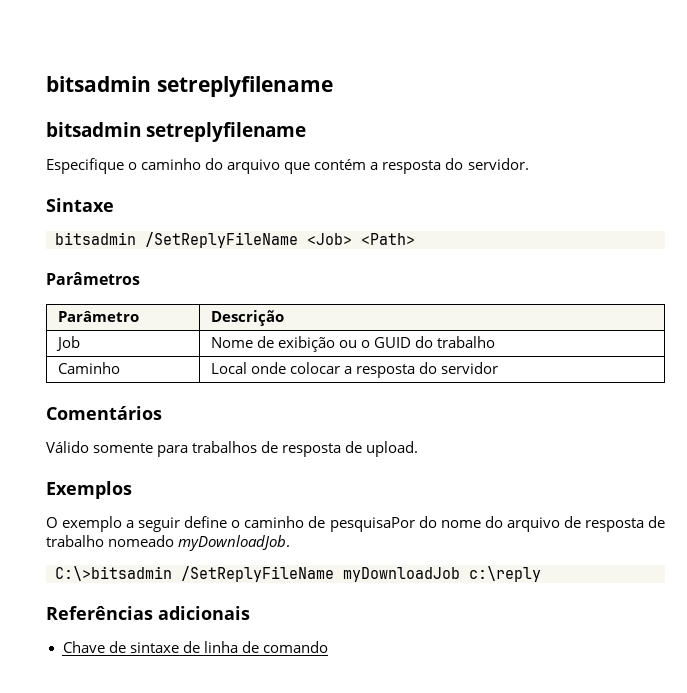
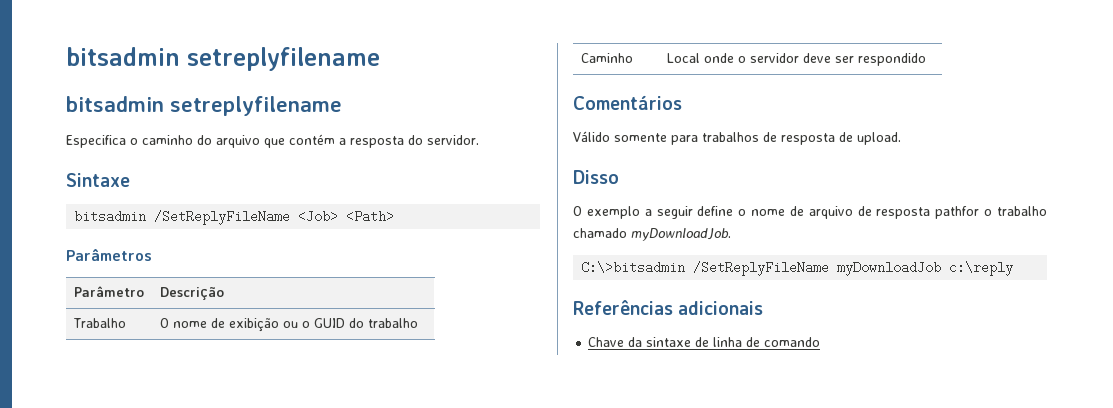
- Especifique o caminho do arquivo que contém a resposta do servidor.
+ Especifica o caminho do arquivo que contém a resposta do servidor.
- Job | Nome de exibição ou o GUID do trabalho
+ Trabalho | O nome de exibição ou o GUID do trabalho
- Caminho | Local onde colocar a resposta do servidor
+ Caminho | Local onde o servidor deve ser respondido
- Exemplos
+ Disso
- O exemplo a seguir define o caminho de pesquisaPor do nome do arquivo de resposta de trabalho nomeado myDownloadJob.
+ O exemplo a seguir define o nome de arquivo de resposta pathfor o trabalho chamado myDownloadJob.
- Chave de sintaxe de linha de comando
+ Chave da sintaxe de linha de comando

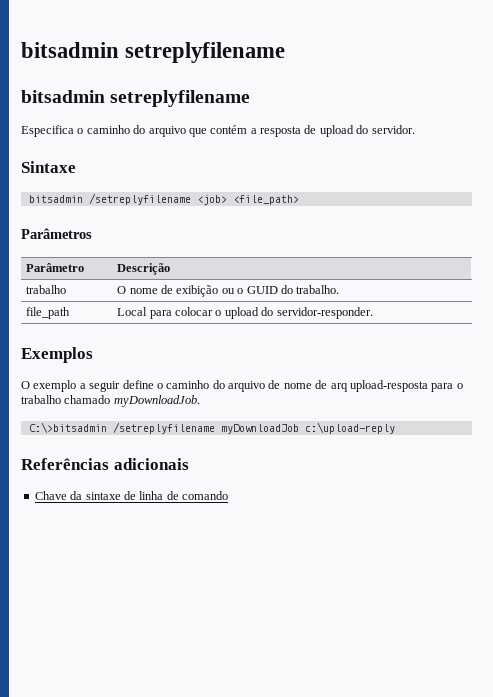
- Especifica o caminho do arquivo que contém a resposta do servidor.
+ Especifica o caminho do arquivo que contém a resposta de upload do servidor.
- bitsadmin /SetReplyFileName <Job> <Path>
+ bitsadmin /setreplyfilename <job> <file_path>
- Trabalho | O nome de exibição ou o GUID do trabalho
- Caminho | Local onde o servidor deve ser respondido
- Comentários
- Válido somente para trabalhos de resposta de upload.
- Disso
+ trabalho | O nome de exibição ou o GUID do trabalho.
+ file_path | Local para colocar o upload do servidor-responder.
+ Exemplos
- O exemplo a seguir define o nome de arquivo de resposta pathfor o trabalho chamado myDownloadJob.
+ O exemplo a seguir define o caminho do arquivo de nome de arq upload-resposta para o trabalho chamado myDownloadJob.
- C:\>bitsadmin /SetReplyFileName myDownloadJob c:\reply
+ C:\>bitsadmin /setreplyfilename myDownloadJob c:\upload-reply

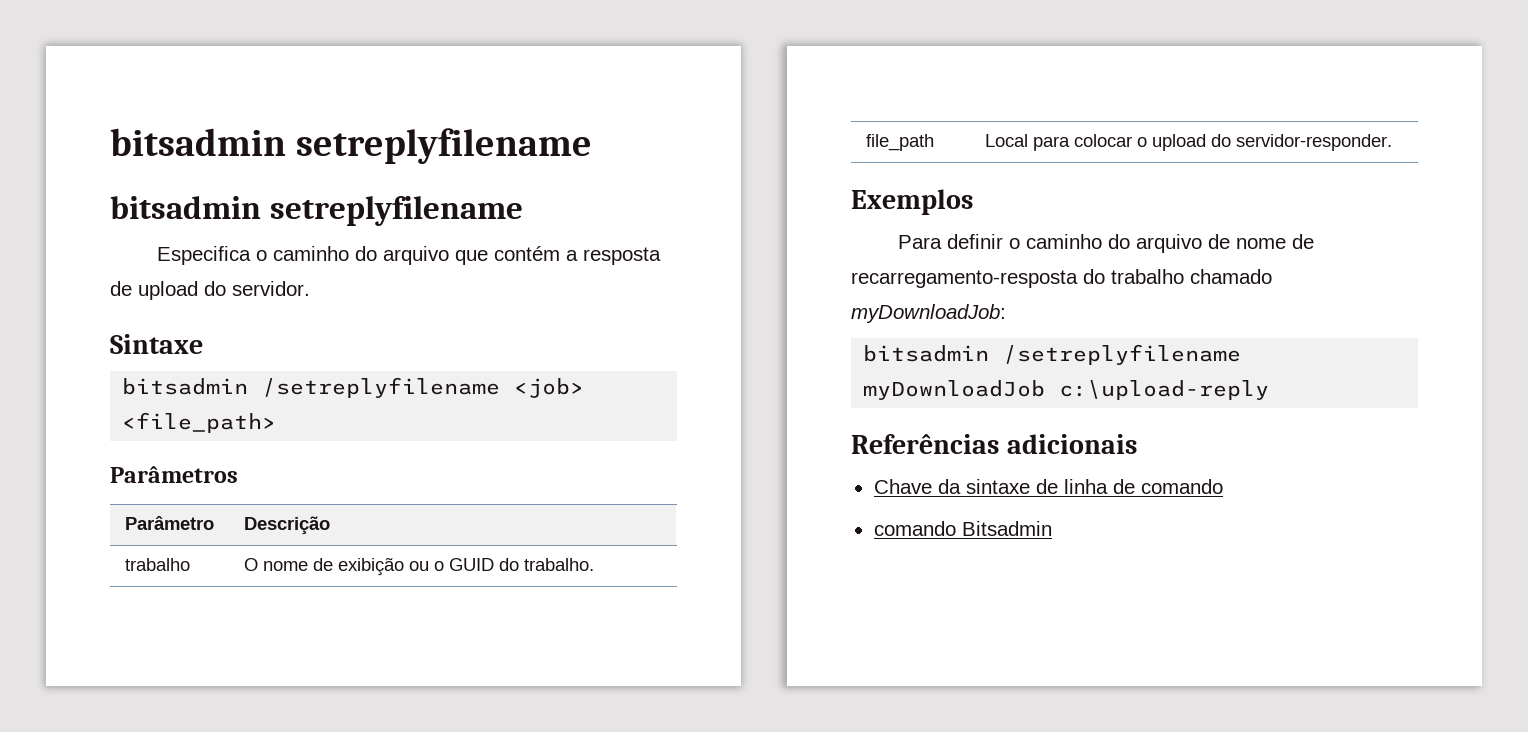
- O exemplo a seguir define o caminho do arquivo de nome de arq upload-resposta para o trabalho chamado myDownloadJob.
- C:\>bitsadmin /setreplyfilename myDownloadJob c:\upload-reply
+ Para definir o caminho do arquivo de nome de recarregamento-resposta do trabalho chamado myDownloadJob:
+ bitsadmin /setreplyfilename myDownloadJob c:\upload-reply
+ comando Bitsadmin

